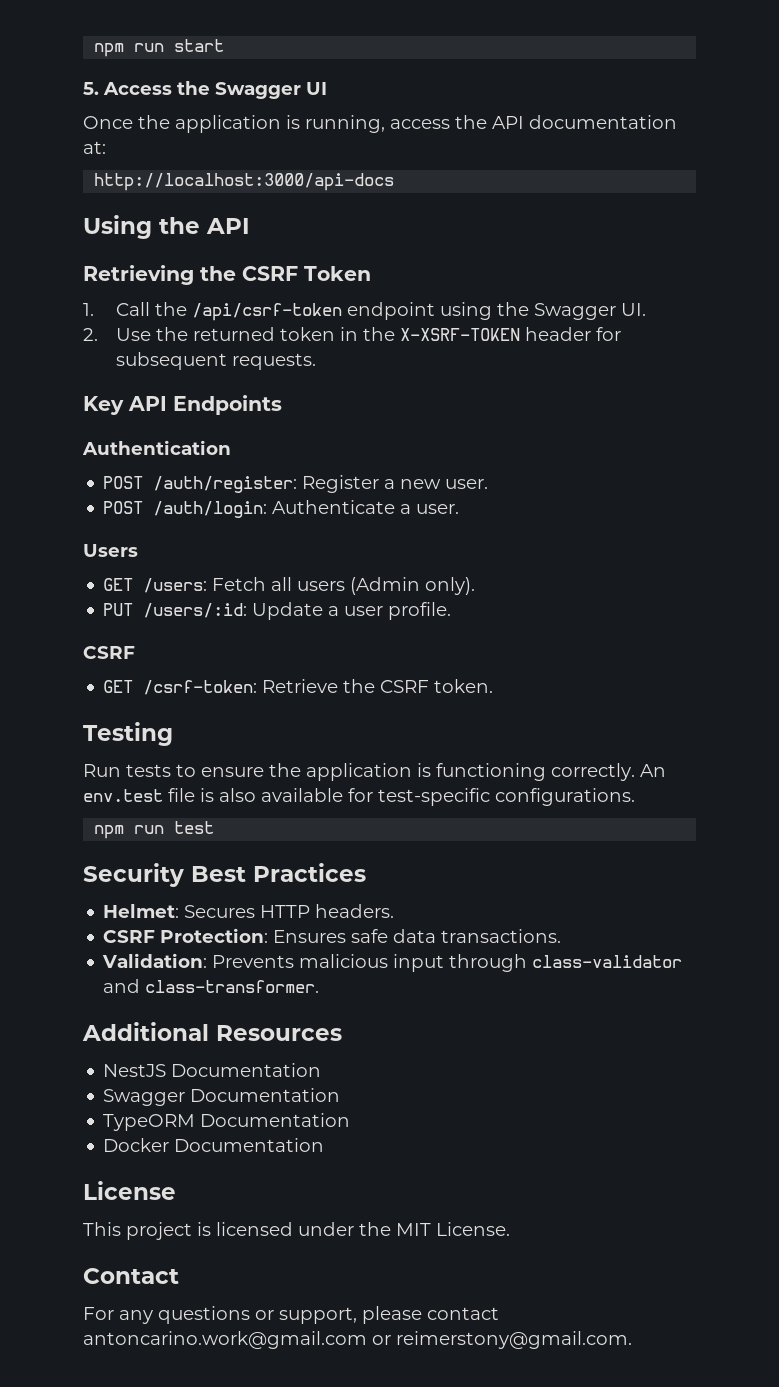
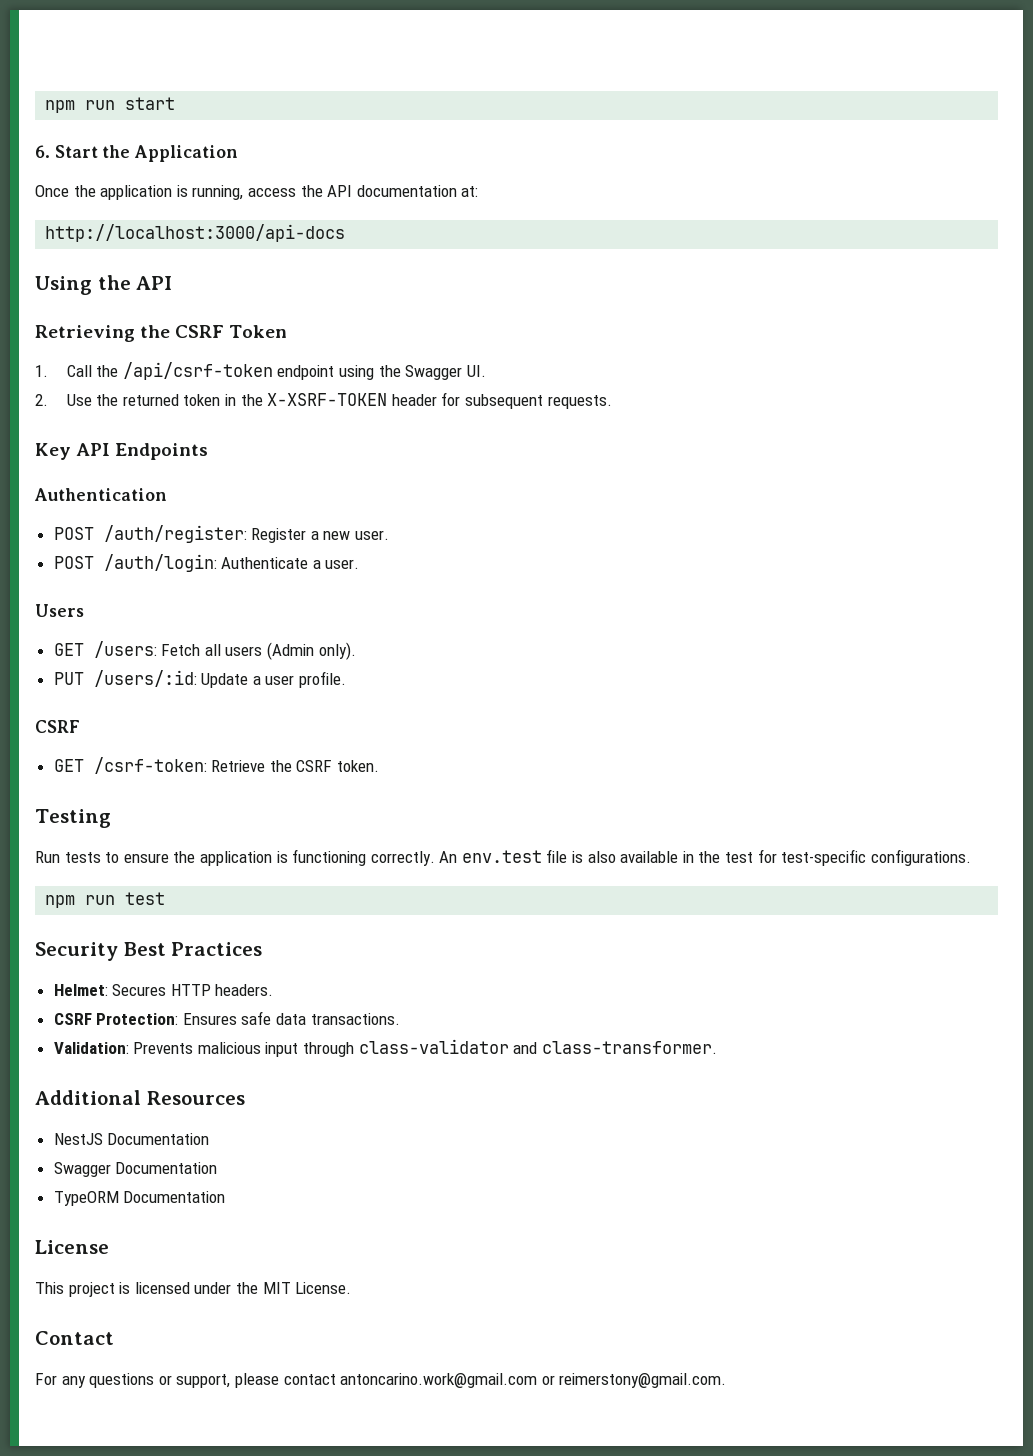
- 5. Access the Swagger UI
+ 6. Start the Application
- An env.test file is also available for test-specific configurations.
+ An env.test file is also available in the test for test-specific configurations.
- Docker Documentation

